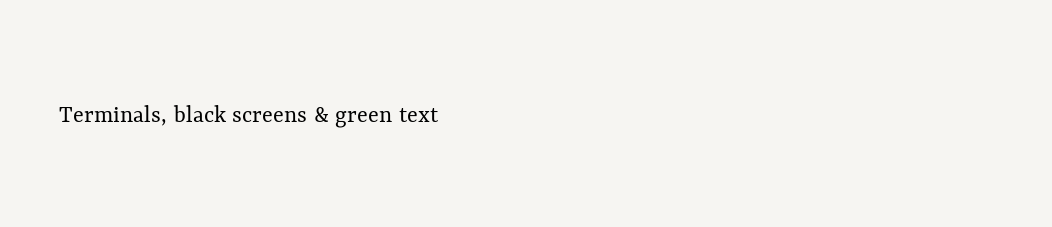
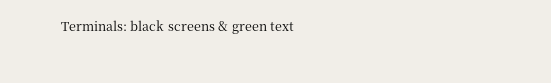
- Terminals, black screens & green text
+ Terminals: black screens & green text

